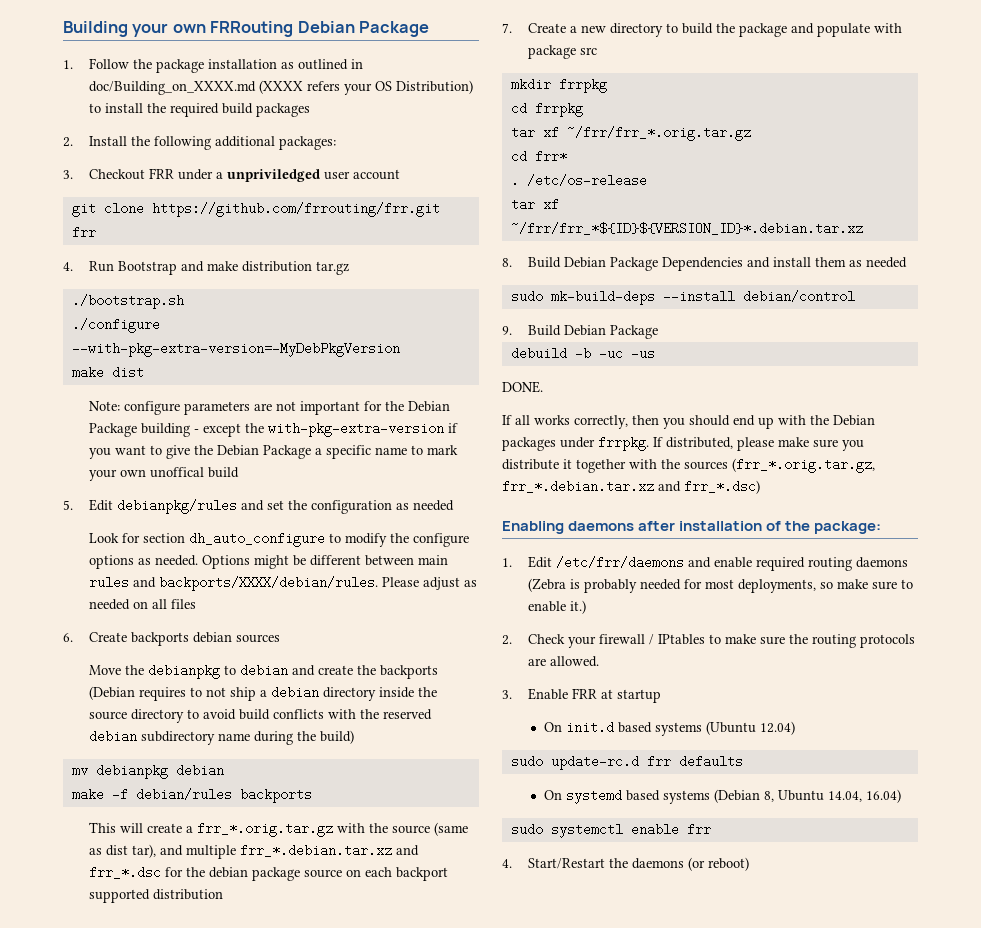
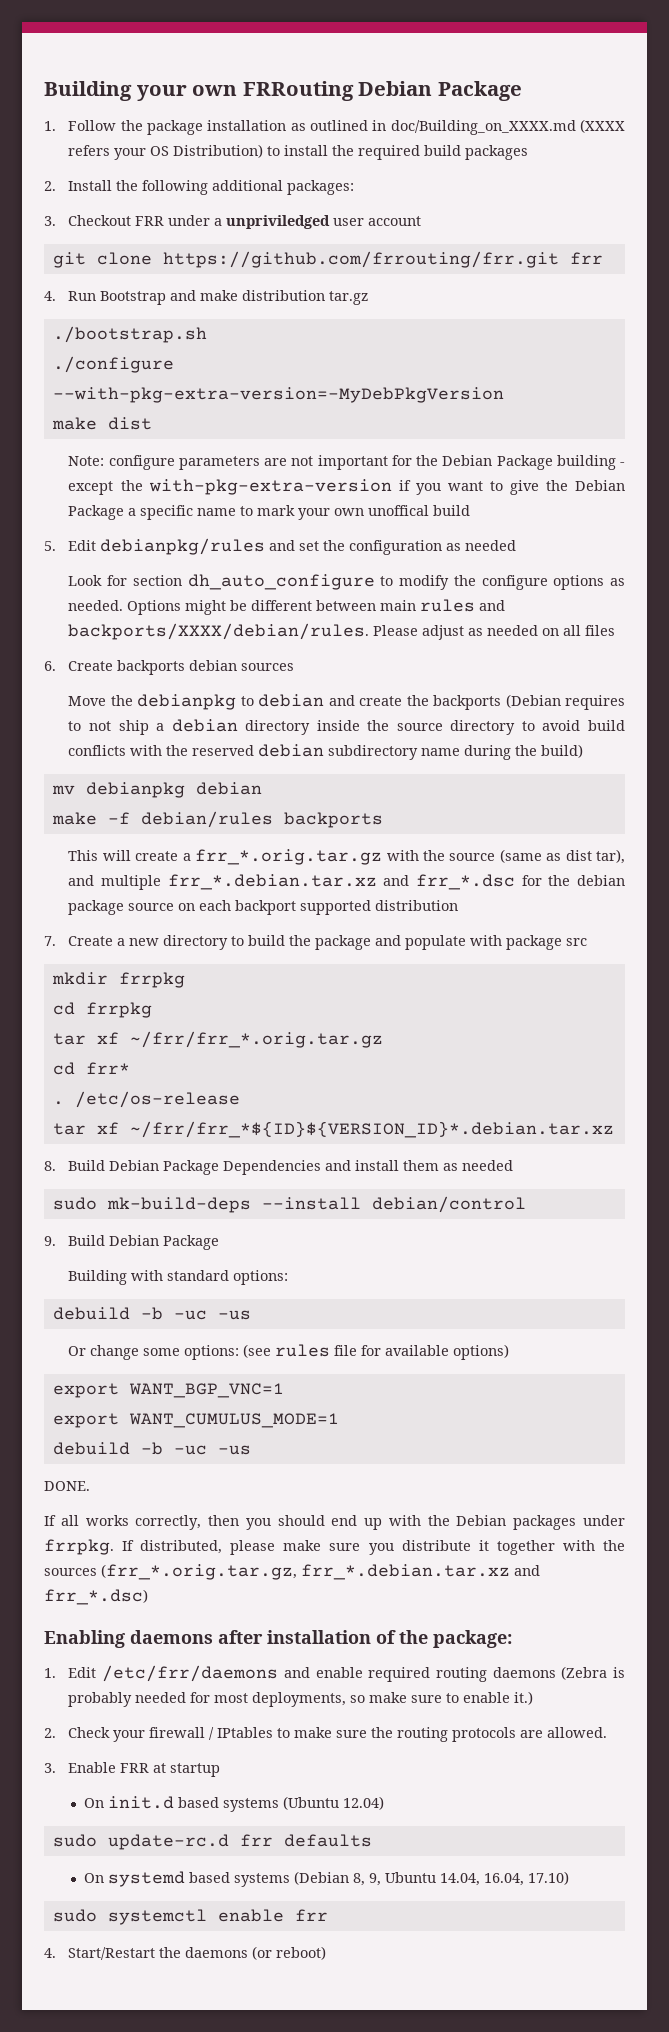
+ Building with standard options:
+ debuild -b -uc -us
+ Or change some options: (see rules file for available options)
+ export WANT_BGP_VNC=1
+ export WANT_CUMULUS_MODE=1
- On systemd based systems (Debian 8, Ubuntu 14.04, 16.04)
+ On systemd based systems (Debian 8, 9, Ubuntu 14.04, 16.04, 17.10)

